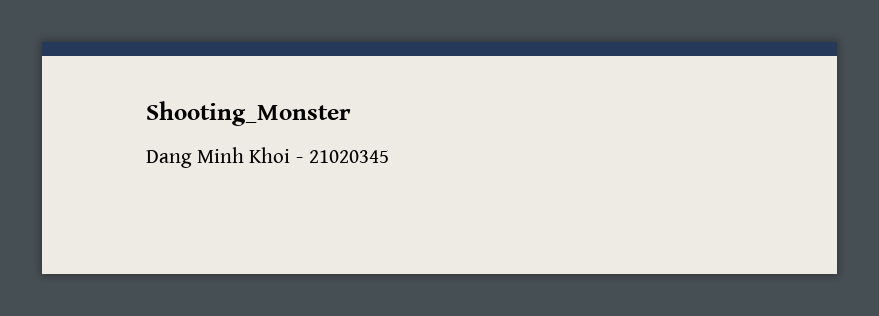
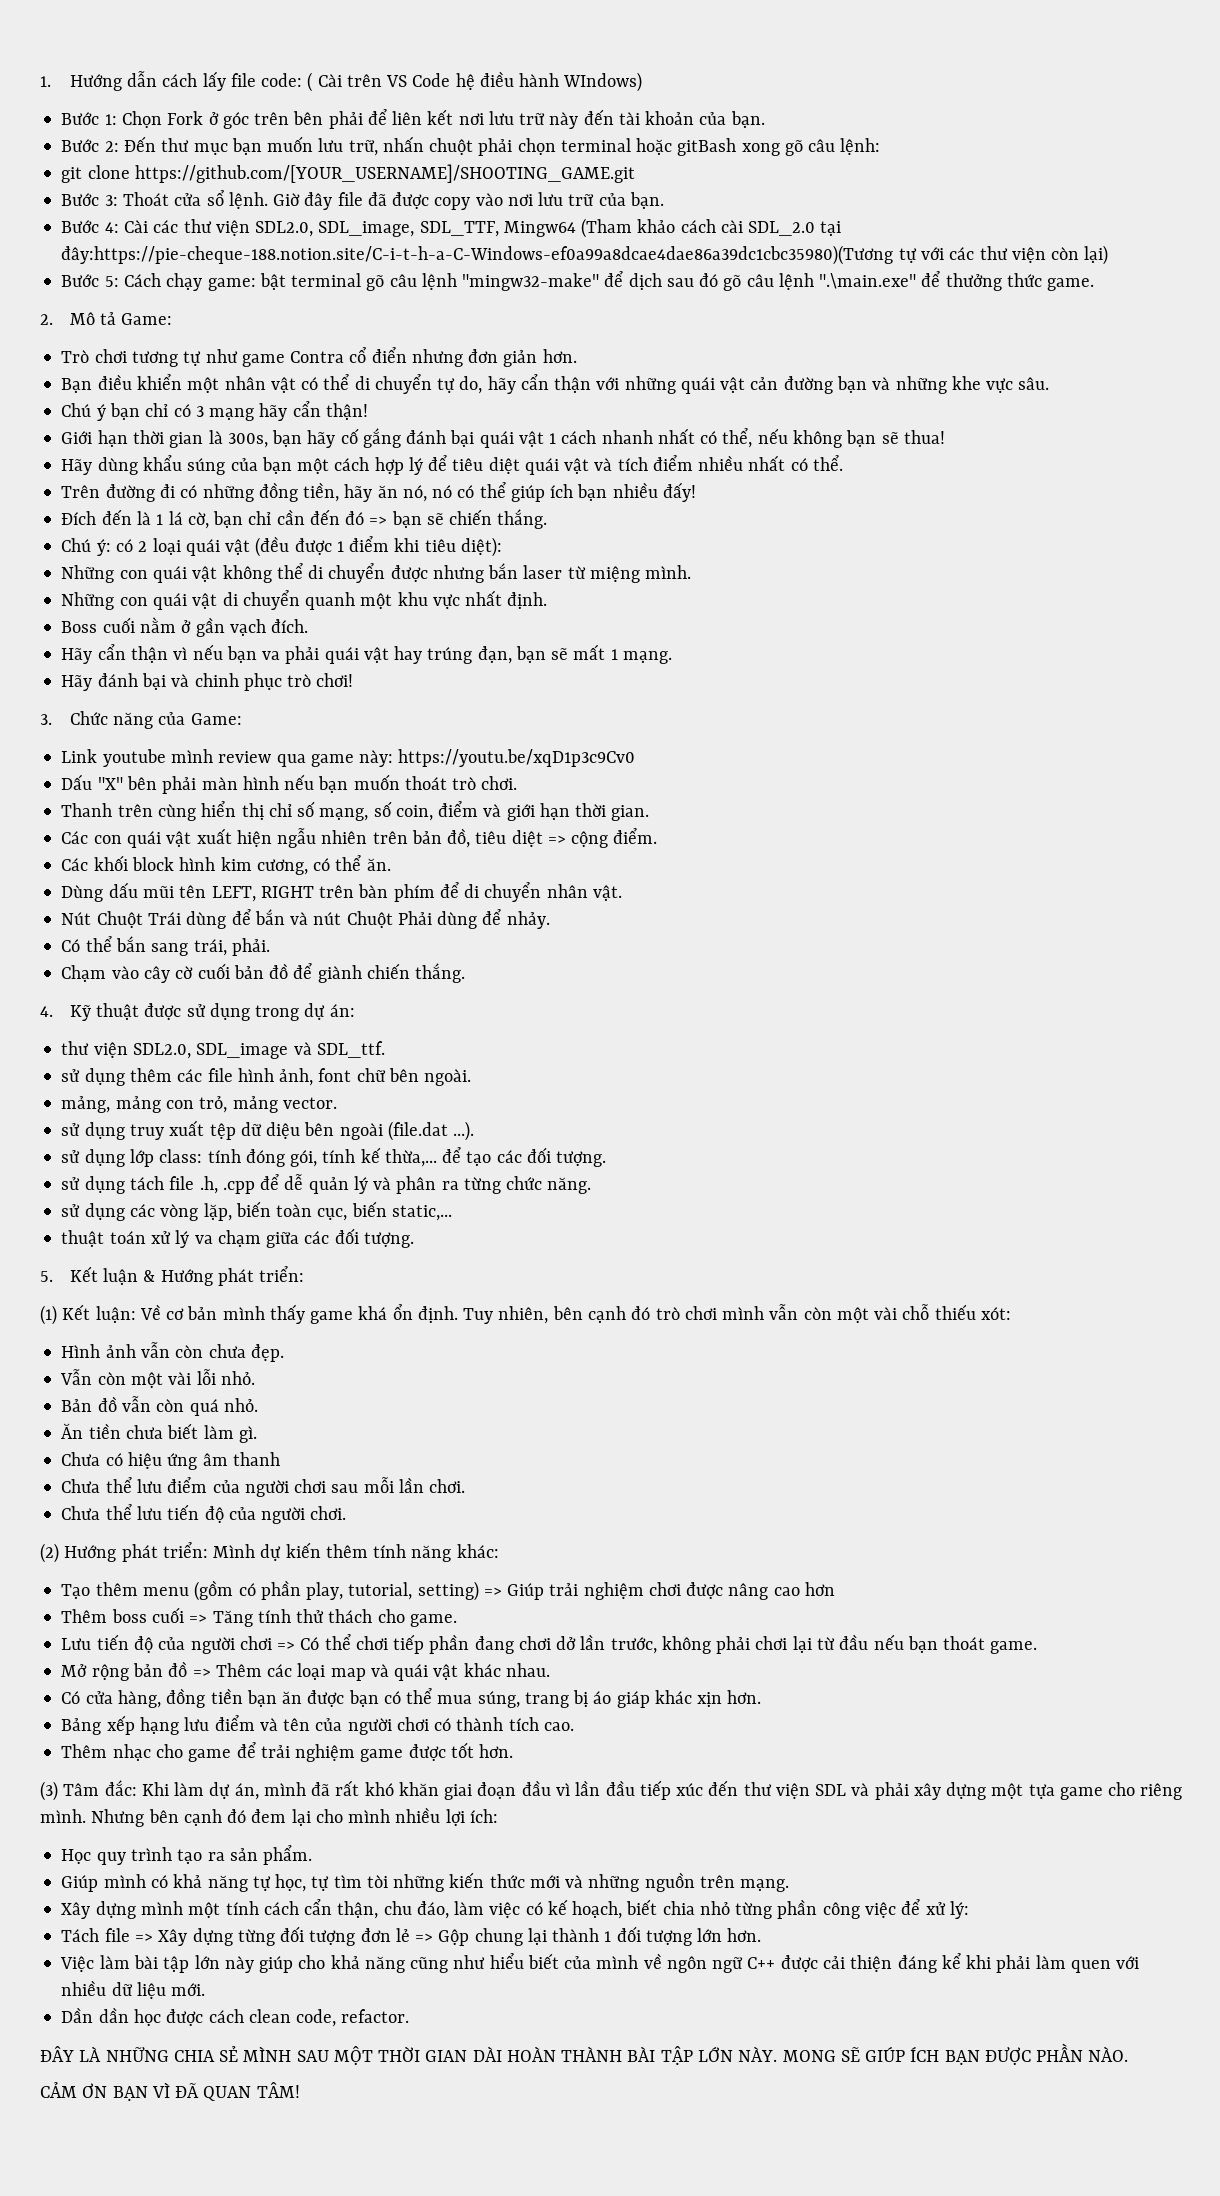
- Shooting_Monster
- Dang Minh Khoi - 21020345
+ 1. Hướng dẫn cách lấy file code: ( Cài trên VS Code hệ điều hành WIndows)
+ Bước 1: Chọn Fork ở góc trên bên phải để liên kết nơi lưu trữ này đến tài khoản của bạn.
+ Bước 2: Đến thư mục bạn muốn lưu trữ, nhấn chuột phải chọn terminal hoặc gitBash xong gõ câu lệnh:
+ git clone https://github.com/[YOUR_USERNAME]/SHOOTING_GAME.git
+ Bước 3: Thoát cửa sổ lệnh. Giờ đây file đã được copy vào nơi lưu trữ của bạn.
+ Bước 4: Cài các thư viện SDL2.0, SDL_image, SDL_TTF, Mingw64 (Tham khảo cách cài SDL_2.0 tại đây:https://pie-cheque-188.notion.site/C-i-t-h-a-C-Windows-ef0a99a8dcae4dae86a39dc1cbc35980)(Tương tự với các thư viện còn lại)
+ Bước 5: Cách chạy game: bật terminal gõ câu lệnh "mingw32-make" để dịch sau đó gõ câu lệnh ".\main.exe" để thưởng thức game.
+ 2. Mô tả Game:
+ Trò chơi tương tự như game Contra cổ điển nhưng đơn giản hơn.
+ Bạn điều khiển một nhân vật có thể di chuyển tự do, hãy cẩn thận với những quái vật cản đường bạn và những khe vực sâu.
+ Chú ý bạn chỉ có 3 mạng hãy cẩn thận!
+ Giới hạn thời gian là 300s, bạn hãy cố gắng đánh bại quái vật 1 cách nhanh nhất có thể, nếu không bạn sẽ thua!
+ Hãy dùng khẩu súng của bạn một cách hợp lý để tiêu diệt quái vật và tích điểm nhiều nhất có thể.
+ Trên đường đi có những đồng tiền, hãy ăn nó, nó có thể giúp ích bạn nhiều đấy!
+ Đích đến là 1 lá cờ, bạn chỉ cần đến đó => bạn sẽ chiến thắng.
+ Chú ý: có 2 loại quái vật (đều được 1 điểm khi tiêu diệt):
+ Những con quái vật không thể di chuyển được nhưng bắn laser từ miệng mình.
+ Những con quái vật di chuyển quanh một khu vực nhất định.
+ Boss cuối nằm ở gần vạch đích.
+ Hãy cẩn thận vì nếu bạn va phải quái vật hay trúng đạn, bạn sẽ mất 1 mạng.
+ Hãy đánh bại và chinh phục trò chơi!
+ 3. Chức năng của Game:
+ Link youtube mình review qua game này: https://youtu.be/xqD1p3c9Cv0
+ Dấu "X" bên phải màn hình nếu bạn muốn thoát trò chơi.
+ Thanh trên cùng hiển thị chỉ số mạng, số coin, điểm và giới hạn thời gian.
+ Các con quái vật xuất hiện ngẫu nhiên trên bản đồ, tiêu diệt => cộng điểm.
+ Các khối block hình kim cương, có thể ăn.
+ Dùng dấu mũi tên LEFT, RIGHT trên bàn phím để di chuyển nhân vật.
+ Nút Chuột Trái dùng để bắn và nút Chuột Phải dùng để nhảy.
+ Có thể bắn sang trái, phải.
+ Chạm vào cây cờ cuối bản đồ để giành chiến thắng.
+ 4. Kỹ thuật được sử dụng trong dự án:
+ thư viện SDL2.0, SDL_image và SDL_ttf.
+ sử dụng thêm các file hình ảnh, font chữ bên ngoài.
+ mảng, mảng con trỏ, mảng vector.
+ sử dụng truy xuất tệp dữ diệu bên ngoài (file.dat ...).
+ sử dụng lớp class: tính đóng gói, tính kế thừa,... để tạo các đối tượng.
+ sử dụng tách file .h, .cpp để dễ quản lý và phân ra từng chức năng.
+ sử dụng các vòng lặp, biến toàn cục, biến static,...
+ thuật toán xử lý va chạm giữa các đối tượng.
+ 5. Kết luận & Hướng phát triển:
+ (1) Kết luận: Về cơ bản mình thấy game khá ổn định. Tuy nhiên, bên cạnh đó trò chơi mình vẫn còn một vài chỗ thiếu xót:
+ Hình ảnh vẫn còn chưa đẹp.
+ Vẫn còn một vài lỗi nhỏ.
+ Bản đồ vẫn còn quá nhỏ.
+ Ăn tiền chưa biết làm gì.
+ Chưa có hiệu ứng âm thanh
+ Chưa thể lưu điểm của người chơi sau mỗi lần chơi.
+ Chưa thể lưu tiến độ của người chơi.
+ (2) Hướng phát triển: Mình dự kiến thêm tính năng khác:
+ Tạo thêm menu (gồm có phần play, tutorial, setting) => Giúp trải nghiệm chơi được nâng cao hơn
+ Thêm boss cuối => Tăng tính thử thách cho game.
+ Lưu tiến độ của người chơi => Có thể chơi tiếp phần đang chơi dở lần trước, không phải chơi lại từ đầu nếu bạn thoát game.
+ Mở rộng bản đồ => Thêm các loại map và quái vật khác nhau.
+ Có cửa hàng, đồng tiền bạn ăn được bạn có thể mua súng, trang bị áo giáp khác xịn hơn.
+ Bảng xếp hạng lưu điểm và tên của người chơi có thành tích cao.
+ Thêm nhạc cho game để trải nghiệm game được tốt hơn.
+ (3) Tâm đắc: Khi làm dự án, mình đã rất khó khăn giai đoạn đầu vì lần đầu tiếp xúc đến thư viện SDL và phải xây dựng một tựa game cho riêng mình. Nhưng bên cạnh đó đem lại cho mình nhiều lợi ích:
+ Học quy trình tạo ra sản phẩm.
+ Giúp mình có khả năng tự học, tự tìm tòi những kiến thức mới và những nguồn trên mạng.
+ Xây dựng mình một tính cách cẩn thận, chu đáo, làm việc có kế hoạch, biết chia nhỏ từng phần công việc để xử lý:
+ Tách file => Xây dựng từng đối tượng đơn lẻ => Gộp chung lại thành 1 đối tượng lớn hơn.
+ Việc làm bài tập lớn này giúp cho khả năng cũng như hiểu biết của mình về ngôn ngữ C++ được cải thiện đáng kể khi phải làm quen với nhiều dữ liệu mới.
+ Dần dần học được cách clean code, refactor.
+ ĐÂY LÀ NHỮNG CHIA SẺ MÌNH SAU MỘT THỜI GIAN DÀI HOÀN THÀNH BÀI TẬP LỚN NÀY. MONG SẼ GIÚP ÍCH BẠN ĐƯỢC PHẦN NÀO.
+ CẢM ƠN BẠN VÌ ĐÃ QUAN TÂM!

